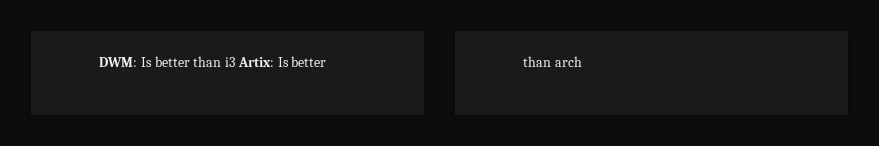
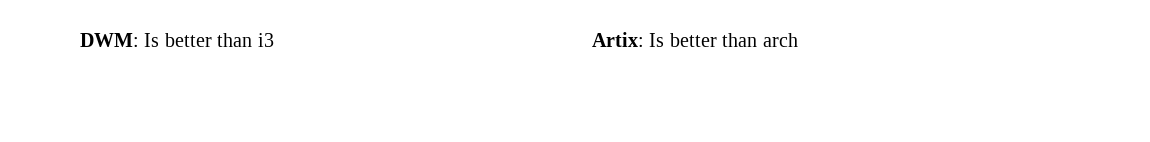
- DWM: Is better than i3 Artix: Is better than arch
+ DWM: Is better than i3
+ Artix: Is better than arch

